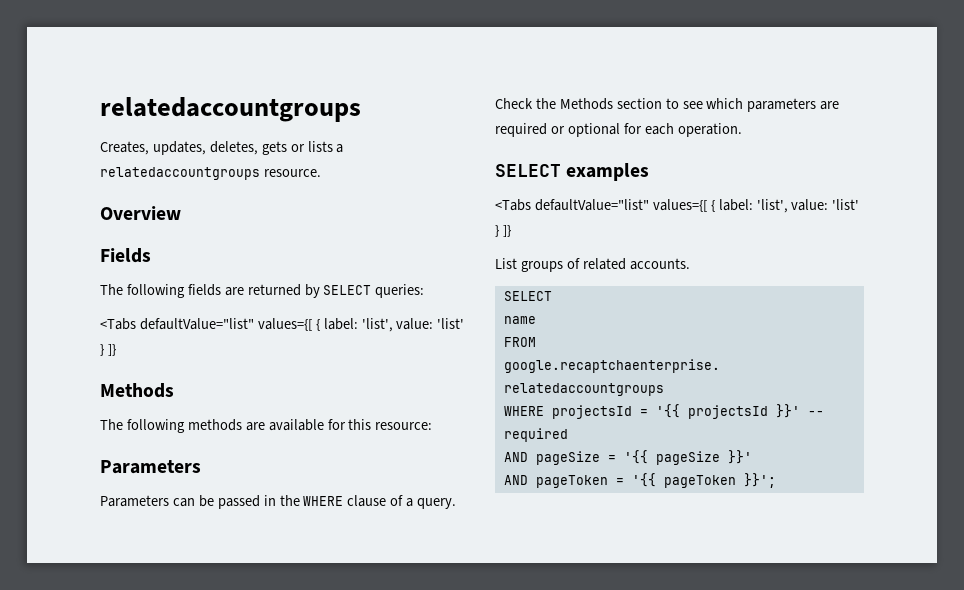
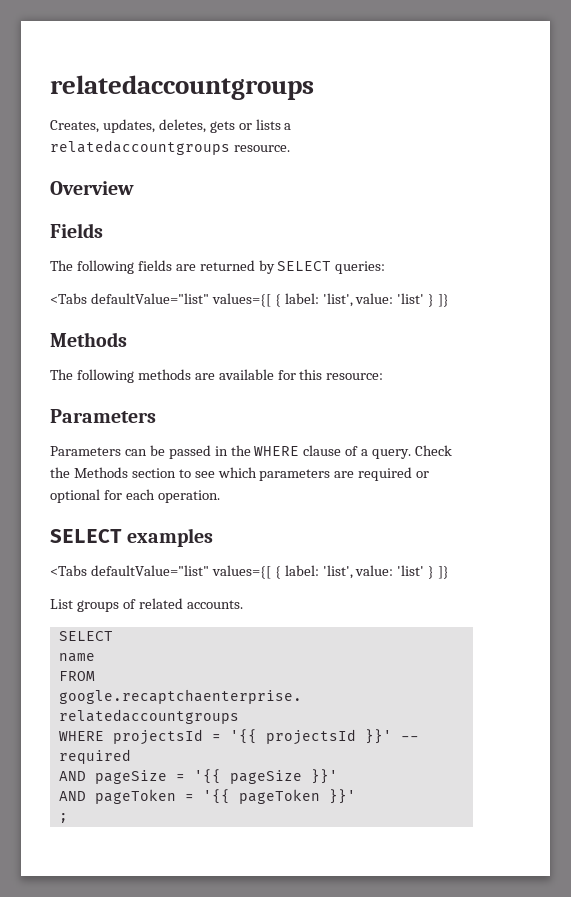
- AND pageToken = '{{ pageToken }}';
+ AND pageToken = '{{ pageToken }}'
+ ;

